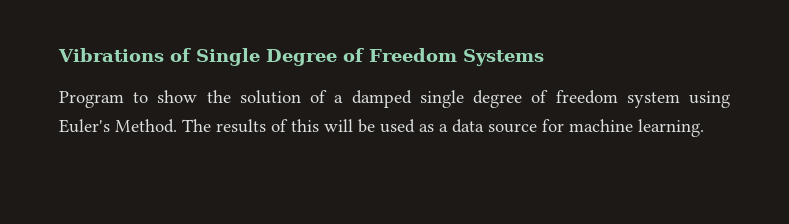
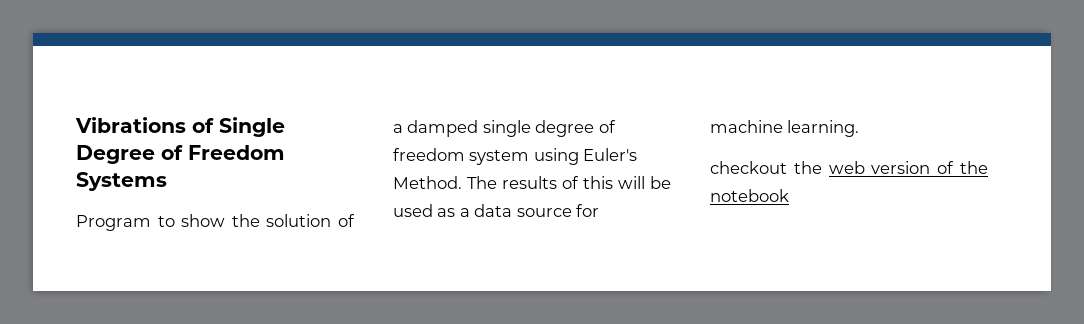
+ checkout the web version of the notebook

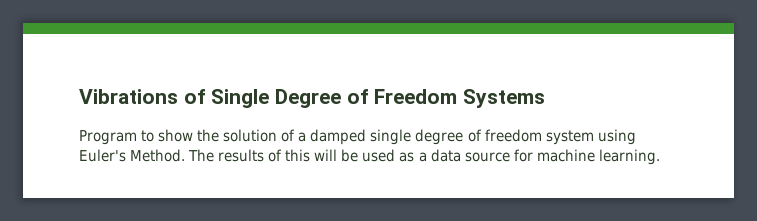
- checkout the web version of the notebook

